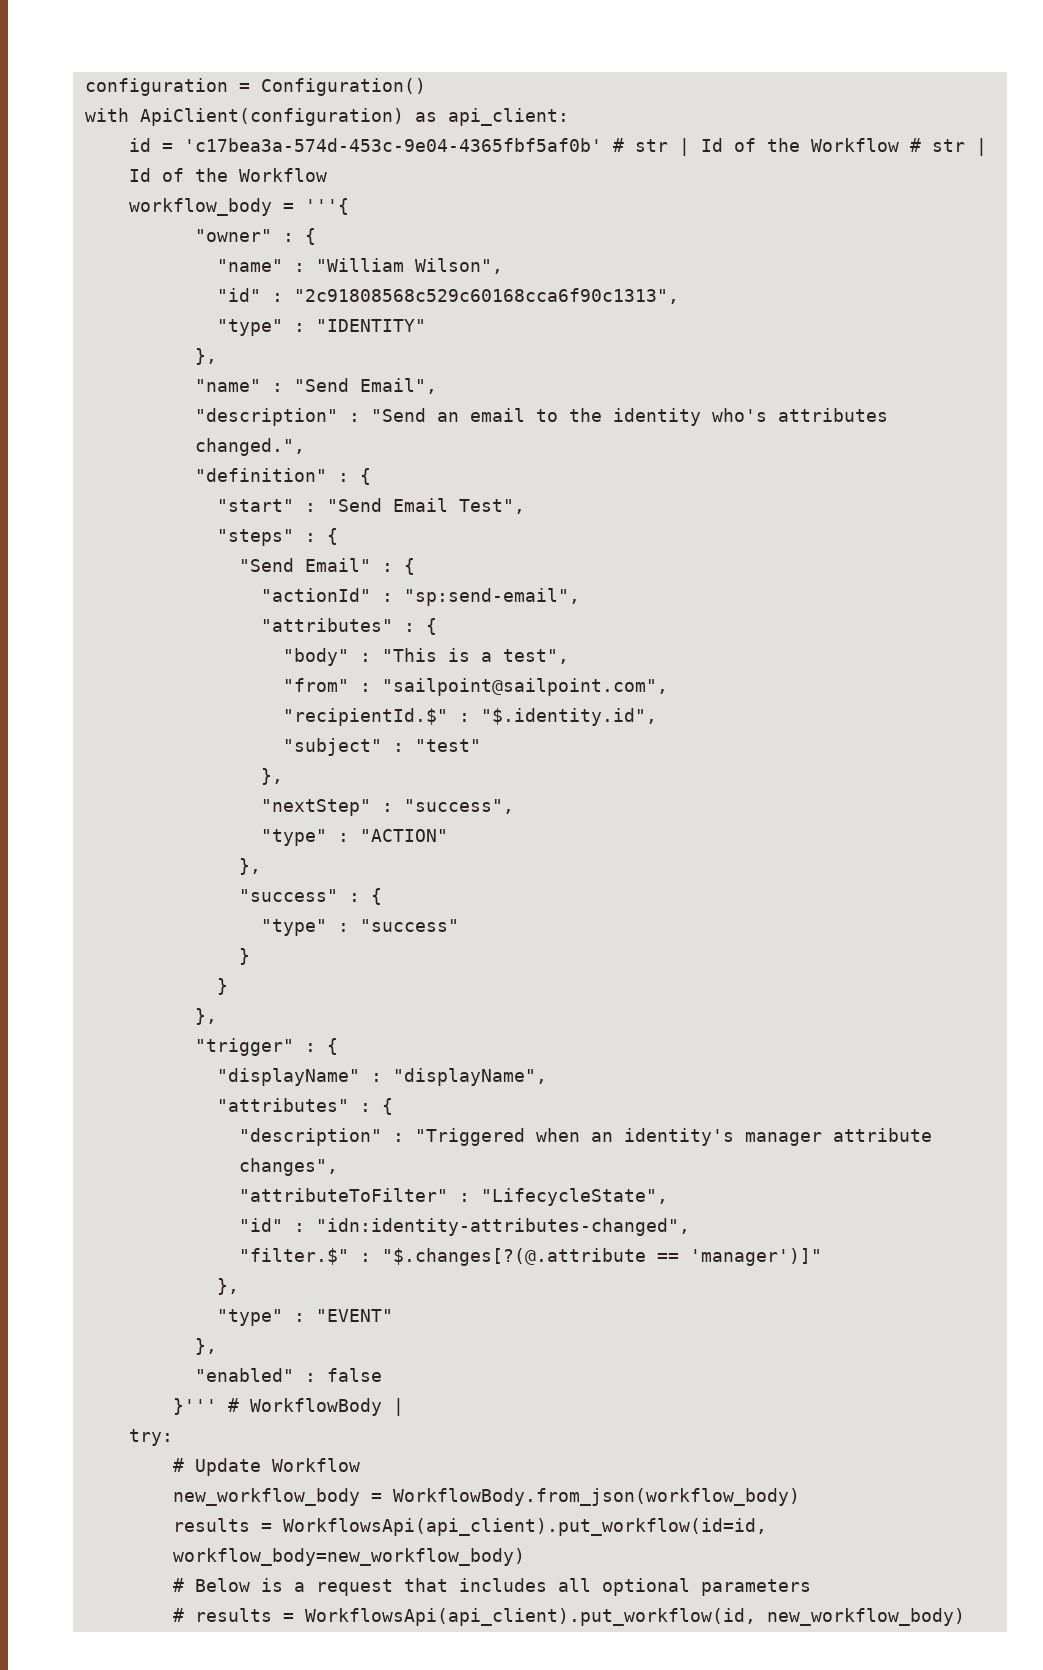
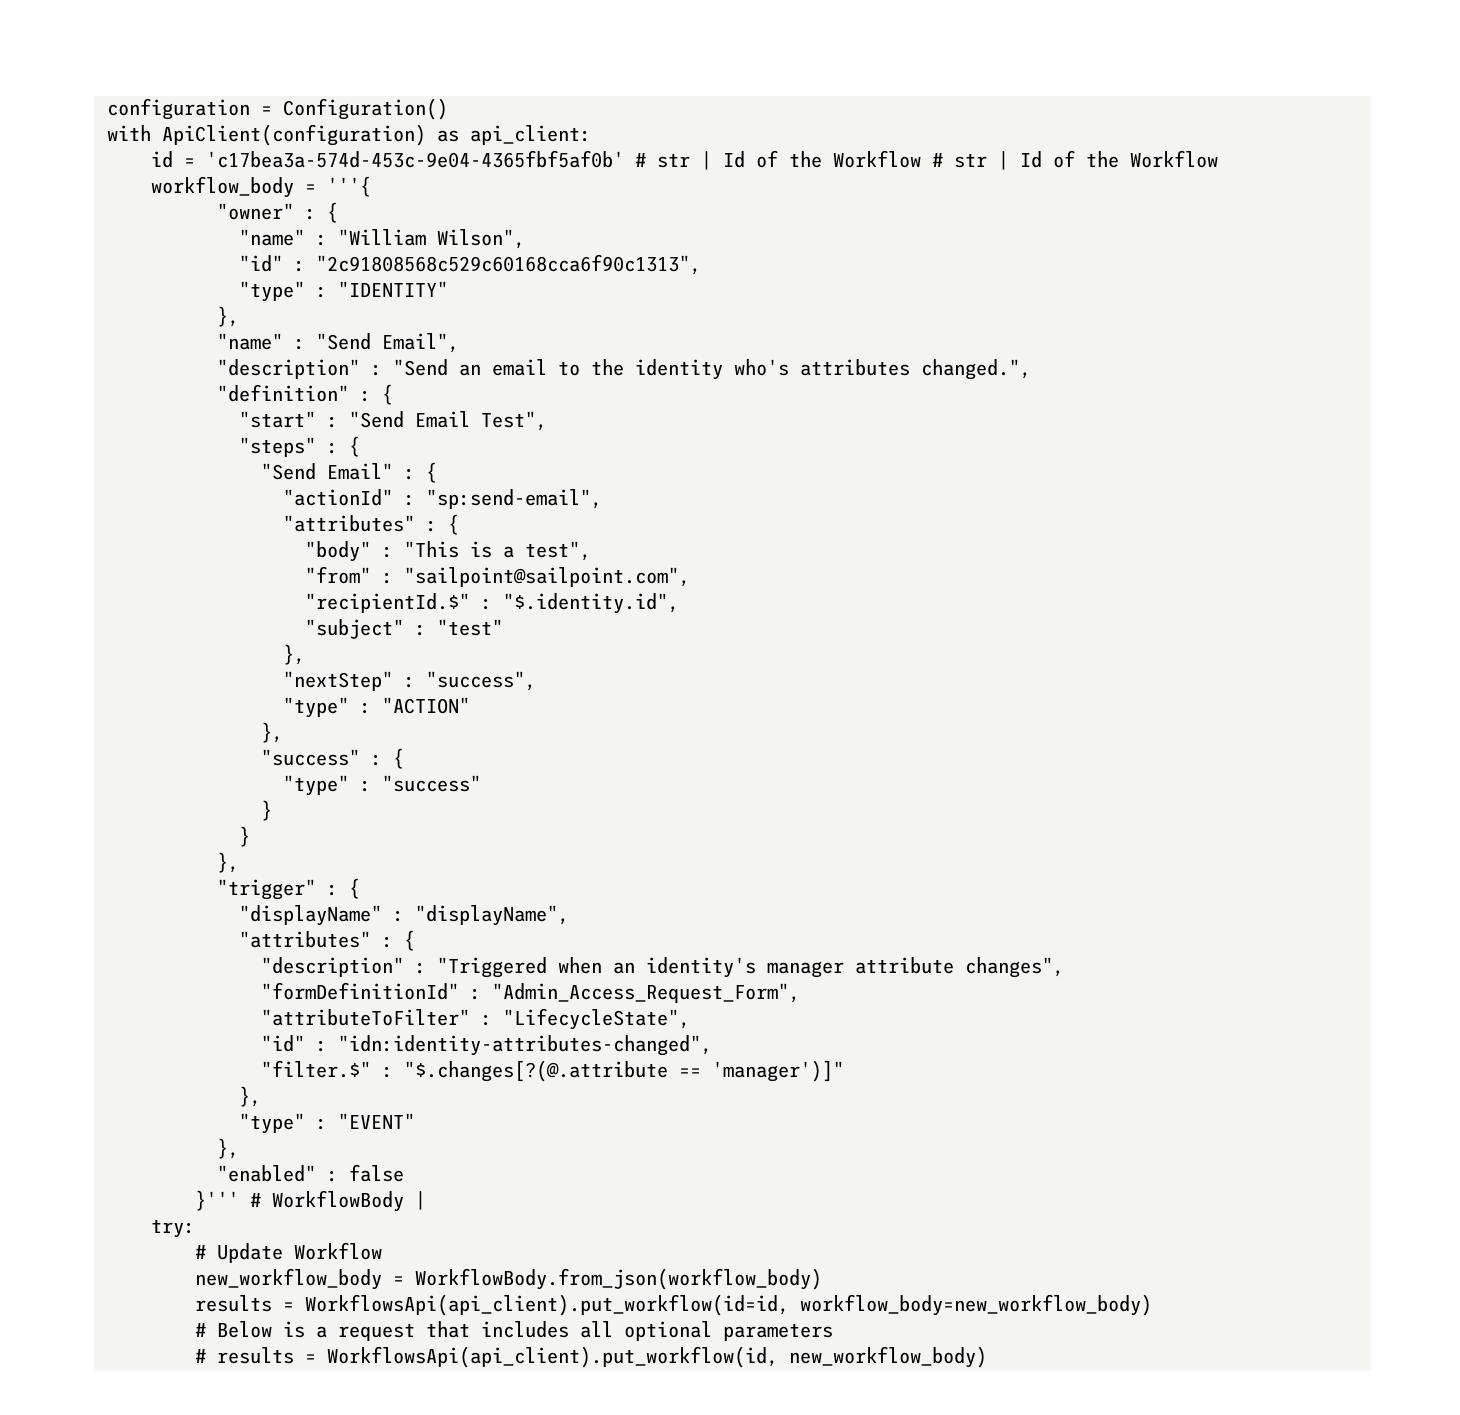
+ "formDefinitionId" : "Admin_Access_Request_Form",

